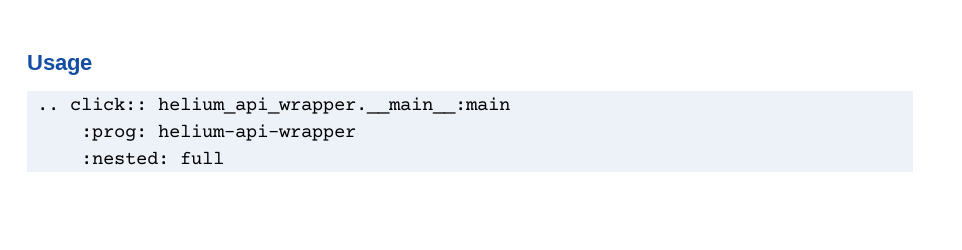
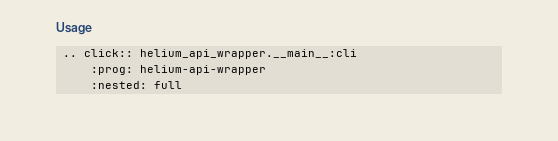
- .. click:: helium_api_wrapper.__main__:main
+ .. click:: helium_api_wrapper.__main__:cli

